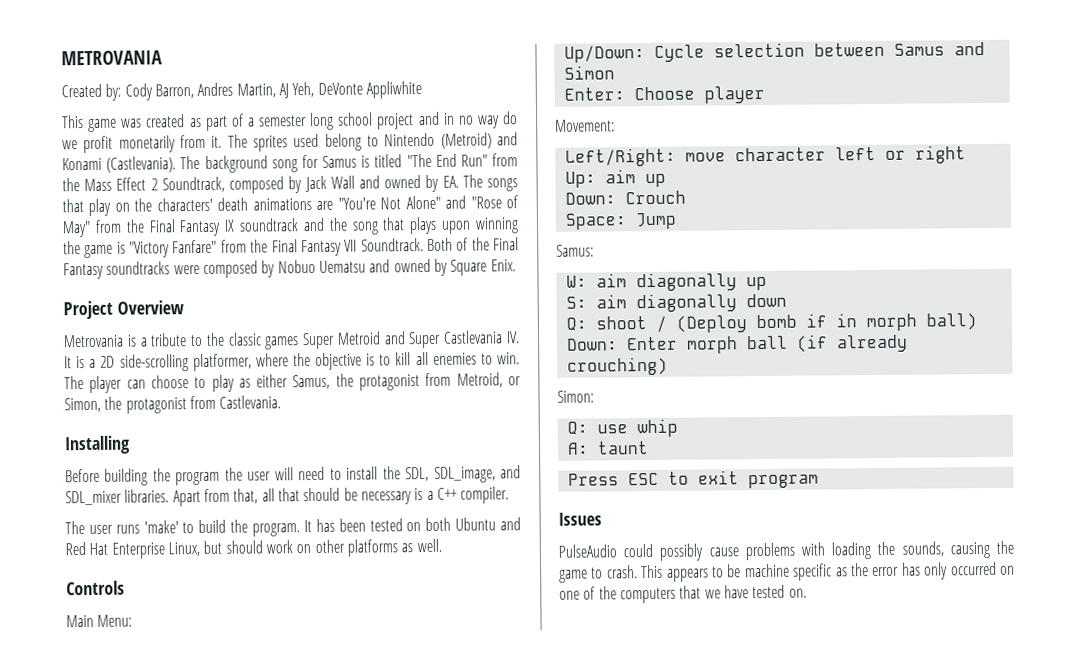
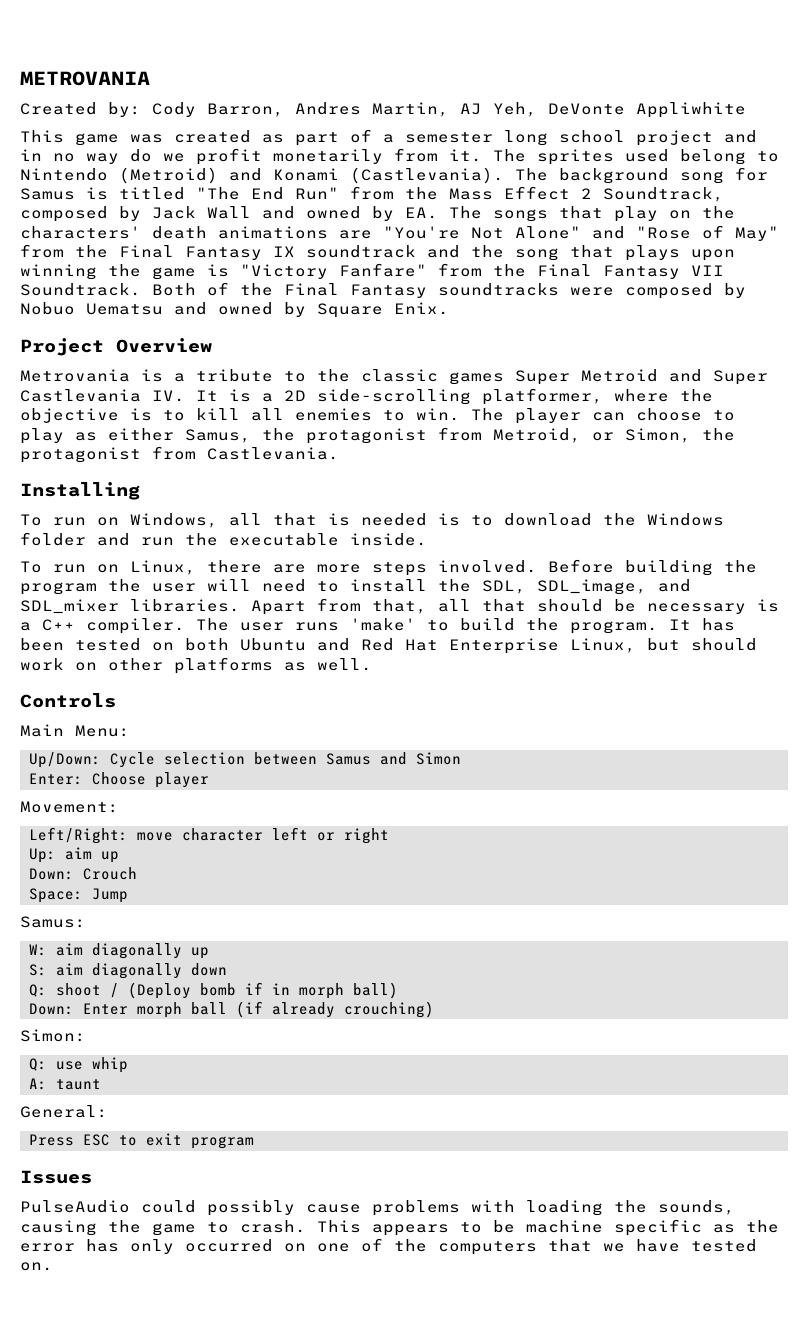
+ To run on Windows, all that is needed is to download the Windows folder and run the executable inside.
+ To run on Linux, there are more steps involved.
- Apart from that, all that should be necessary is a C++ compiler.
- The user runs 'make' to build the program.
+ Apart from that, all that should be necessary is a C++ compiler. The user runs 'make' to build the program.
+ General:

